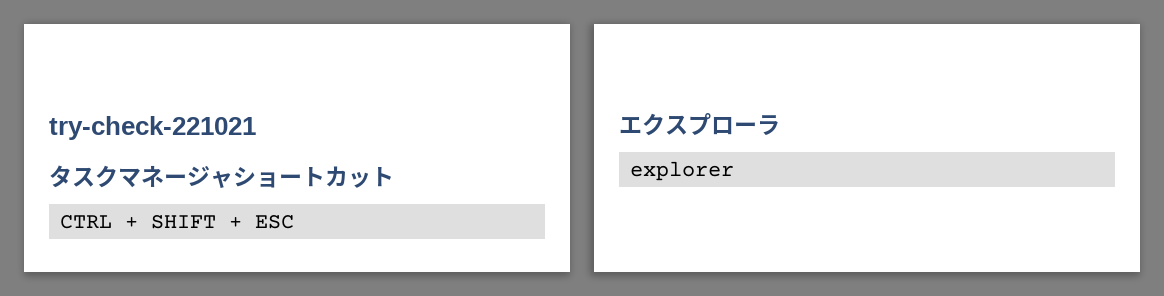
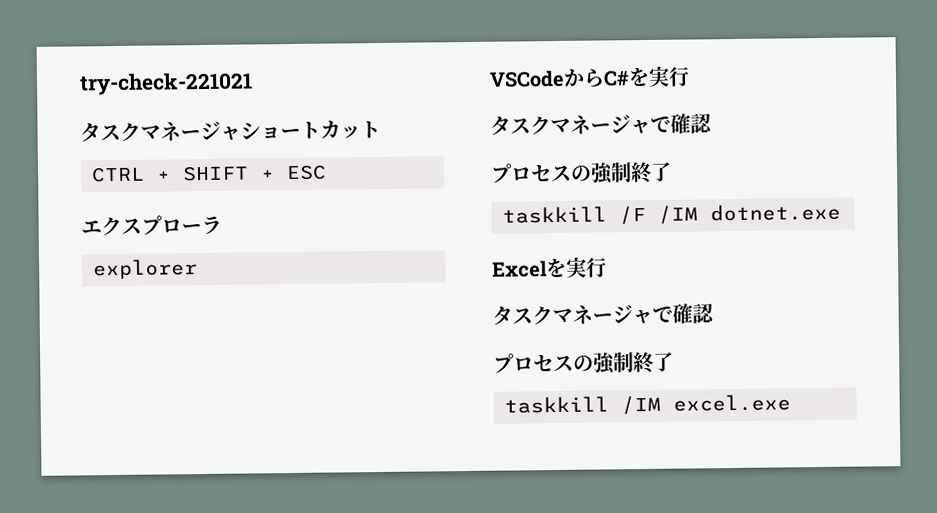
+ VSCodeからC#を実行
+ タスクマネージャで確認
+ プロセスの強制終了
+ taskkill /F /IM dotnet.exe
+ Excelを実行
+ タスクマネージャで確認
+ プロセスの強制終了
+ taskkill /IM excel.exe

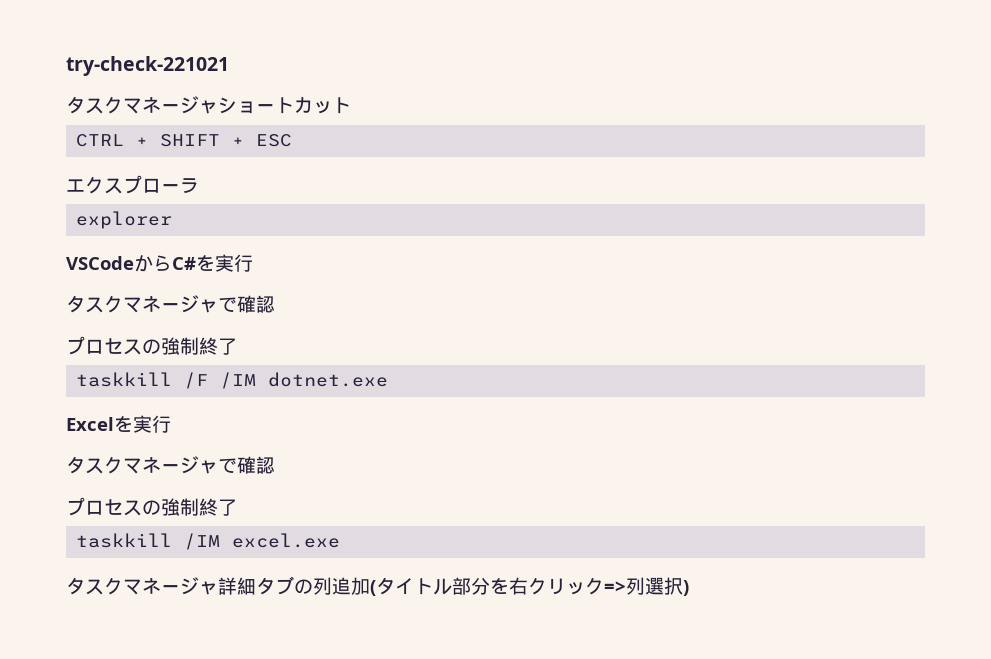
+ タスクマネージャ詳細タブの列追加(タイトル部分を右クリック=>列選択)

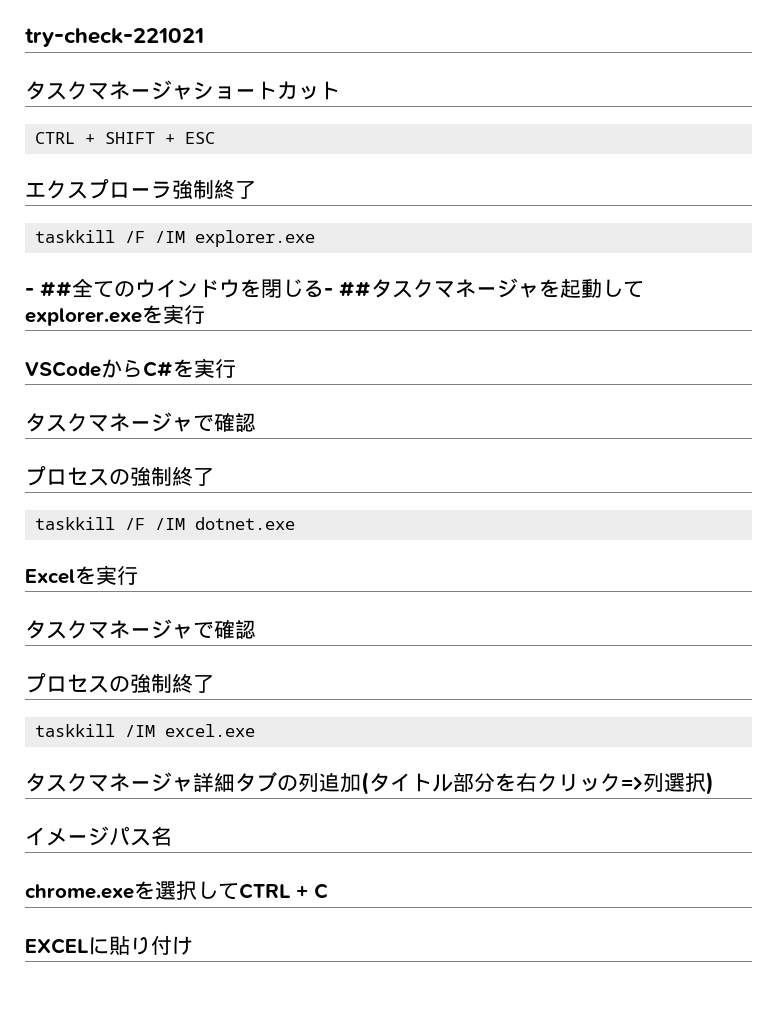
- エクスプローラ
- explorer
+ エクスプローラ強制終了
+ taskkill /F /IM explorer.exe
+ - ##全てのウインドウを閉じる- ##タスクマネージャを起動してexplorer.exeを実行
+ イメージパス名
+ chrome.exeを選択してCTRL + C
+ EXCELに貼り付け

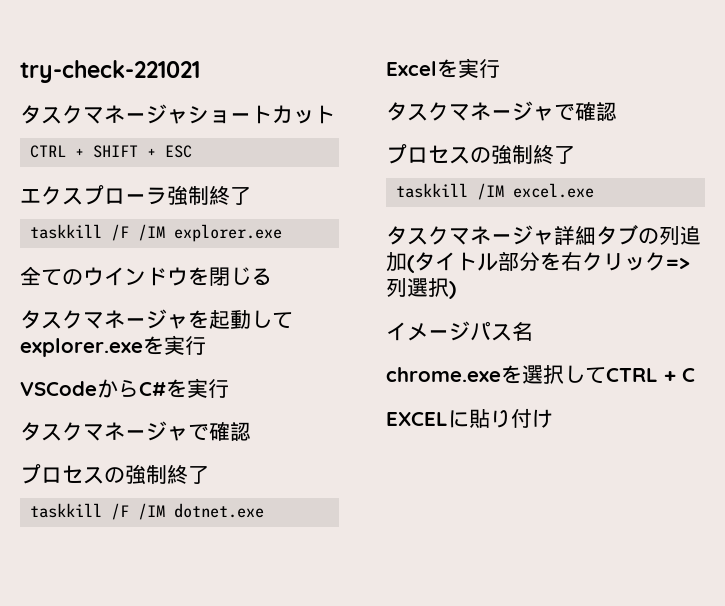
- - ##全てのウインドウを閉じる- ##タスクマネージャを起動してexplorer.exeを実行
+ 全てのウインドウを閉じる
+ タスクマネージャを起動してexplorer.exeを実行

